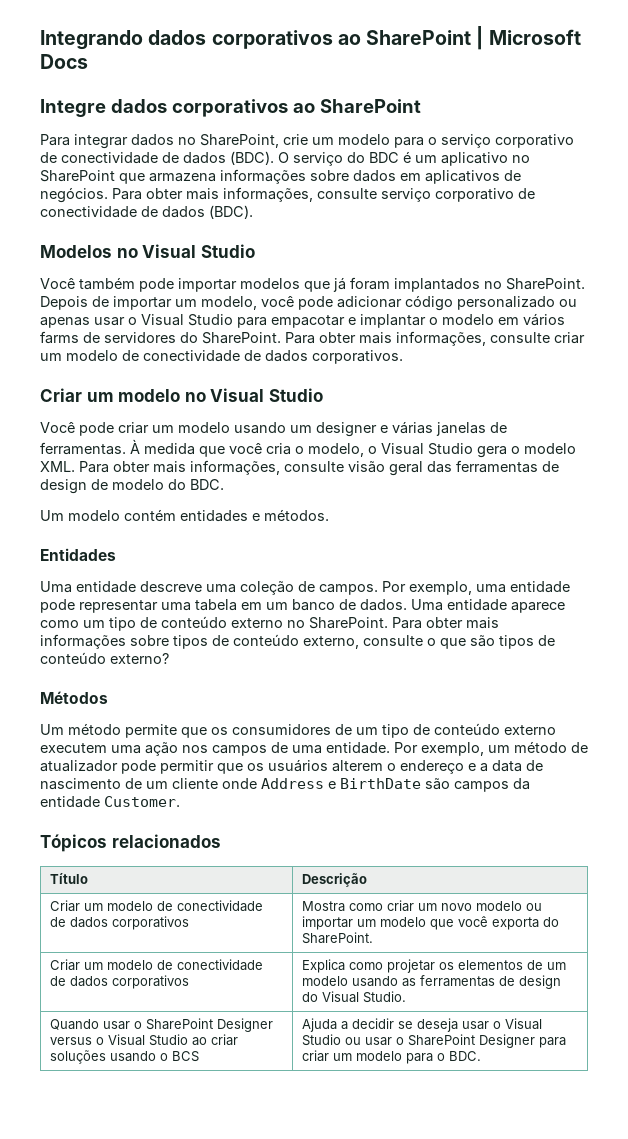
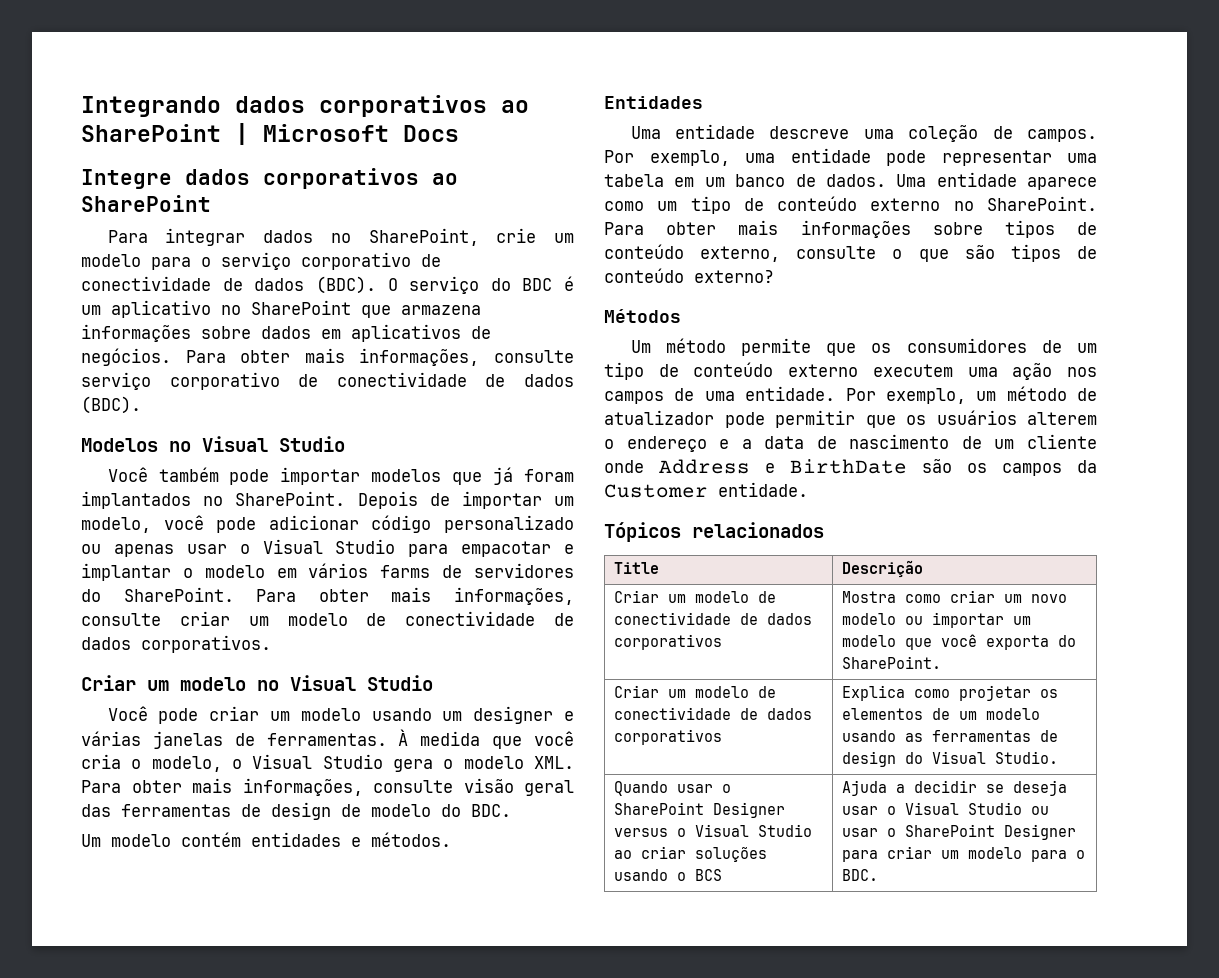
- Por exemplo, um método de atualizador pode permitir que os usuários alterem o endereço e a data de nascimento de um cliente onde Address e BirthDate são campos da entidade Customer.
+ Por exemplo, um método de atualizador pode permitir que os usuários alterem o endereço e a data de nascimento de um cliente onde Address e BirthDate são os campos da Customer entidade.
- Título | Descrição
+ Title | Descrição

